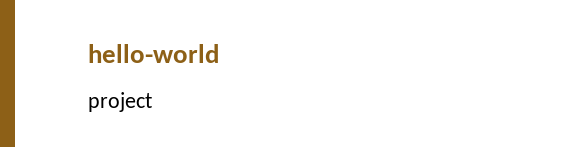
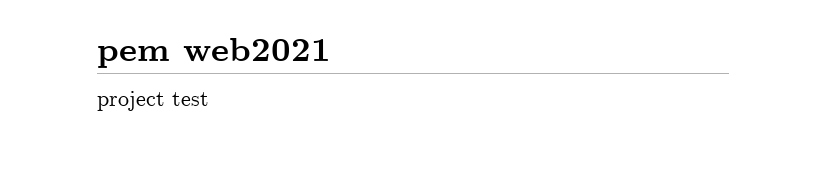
- hello-world
+ pem web2021
- project
+ project test

